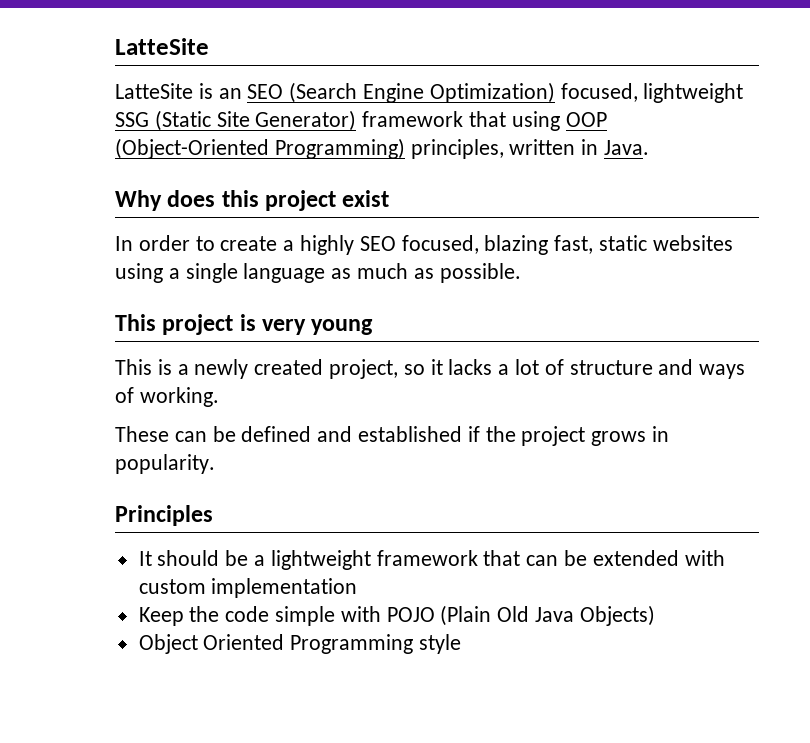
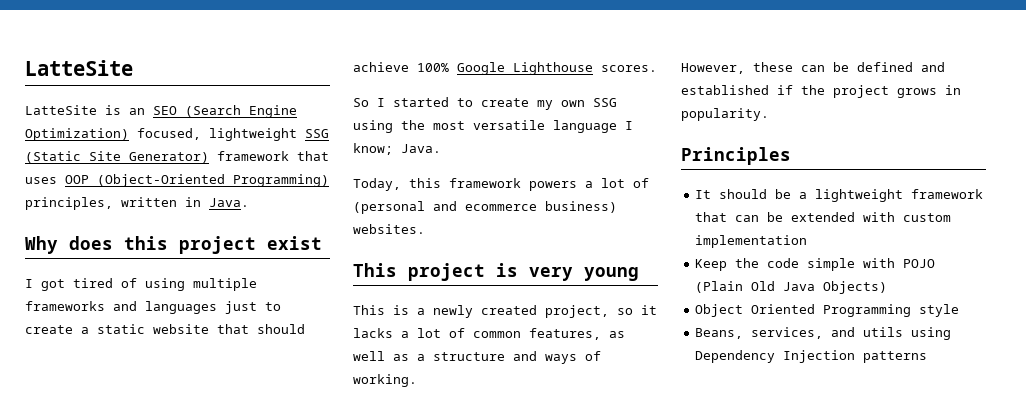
- LatteSite is an SEO (Search Engine Optimization) focused, lightweight SSG (Static Site Generator) framework that using OOP (Object-Oriented Programming) principles, written in Java.
+ LatteSite is an SEO (Search Engine Optimization) focused, lightweight SSG (Static Site Generator) framework that uses OOP (Object-Oriented Programming) principles, written in Java.
- In order to create a highly SEO focused, blazing fast, static websites using a single language as much as possible.
+ I got tired of using multiple frameworks and languages just to create a static website that should achieve 100% Google Lighthouse scores.
+ So I started to create my own SSG using the most versatile language I know; Java.
+ Today, this framework powers a lot of (personal and ecommerce business) websites.
- This is a newly created project, so it lacks a lot of structure and ways of working.
+ This is a newly created project, so it lacks a lot of common features, as well as a structure and ways of working.
- These can be defined and established if the project grows in popularity.
+ However, these can be defined and established if the project grows in popularity.
+ Beans, services, and utils using Dependency Injection patterns

